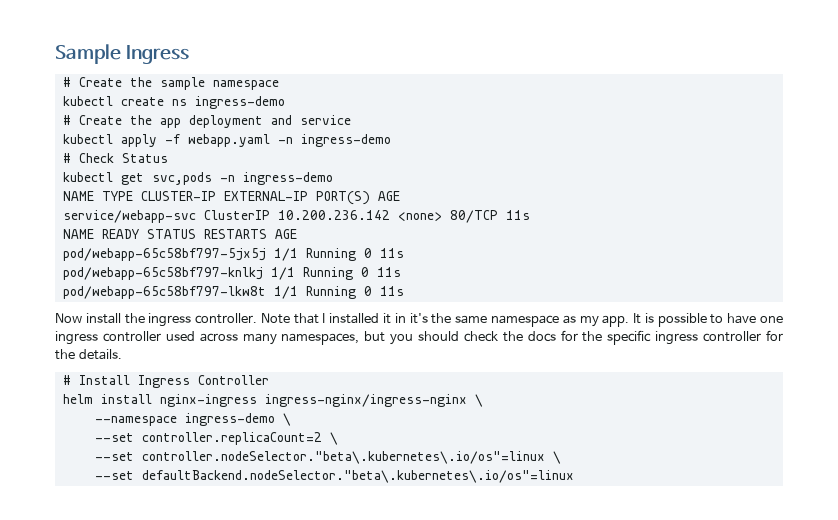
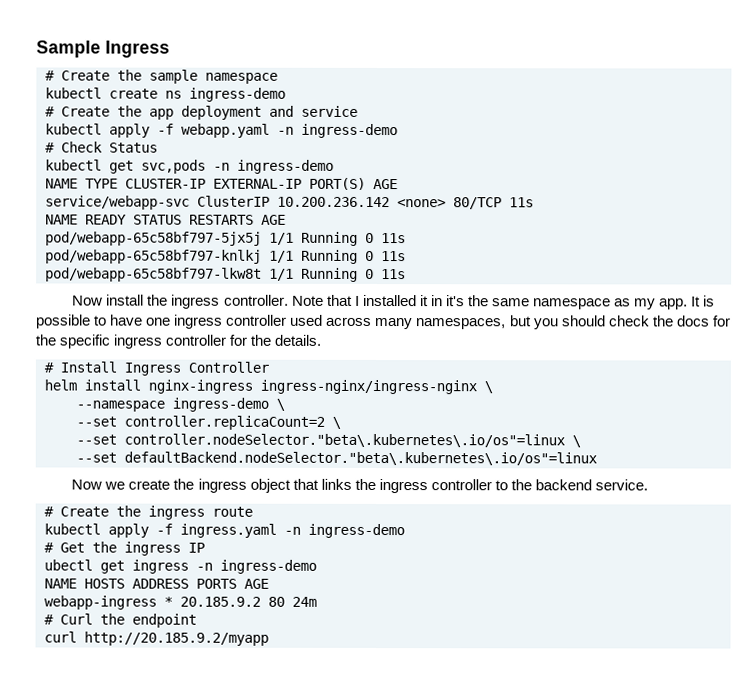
+ Now we create the ingress object that links the ingress controller to the backend service.
+ # Create the ingress route
+ kubectl apply -f ingress.yaml -n ingress-demo
+ # Get the ingress IP
+ ubectl get ingress -n ingress-demo
+ NAME HOSTS ADDRESS PORTS AGE
+ webapp-ingress * 20.185.9.2 80 24m
+ # Curl the endpoint
+ curl http://20.185.9.2/myapp

